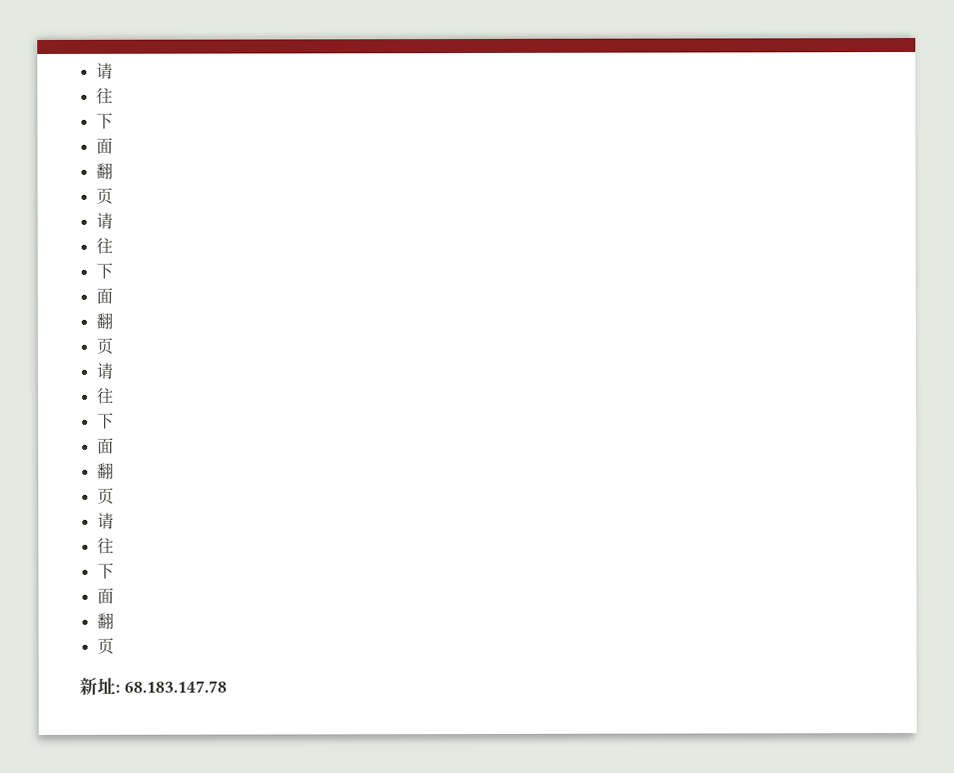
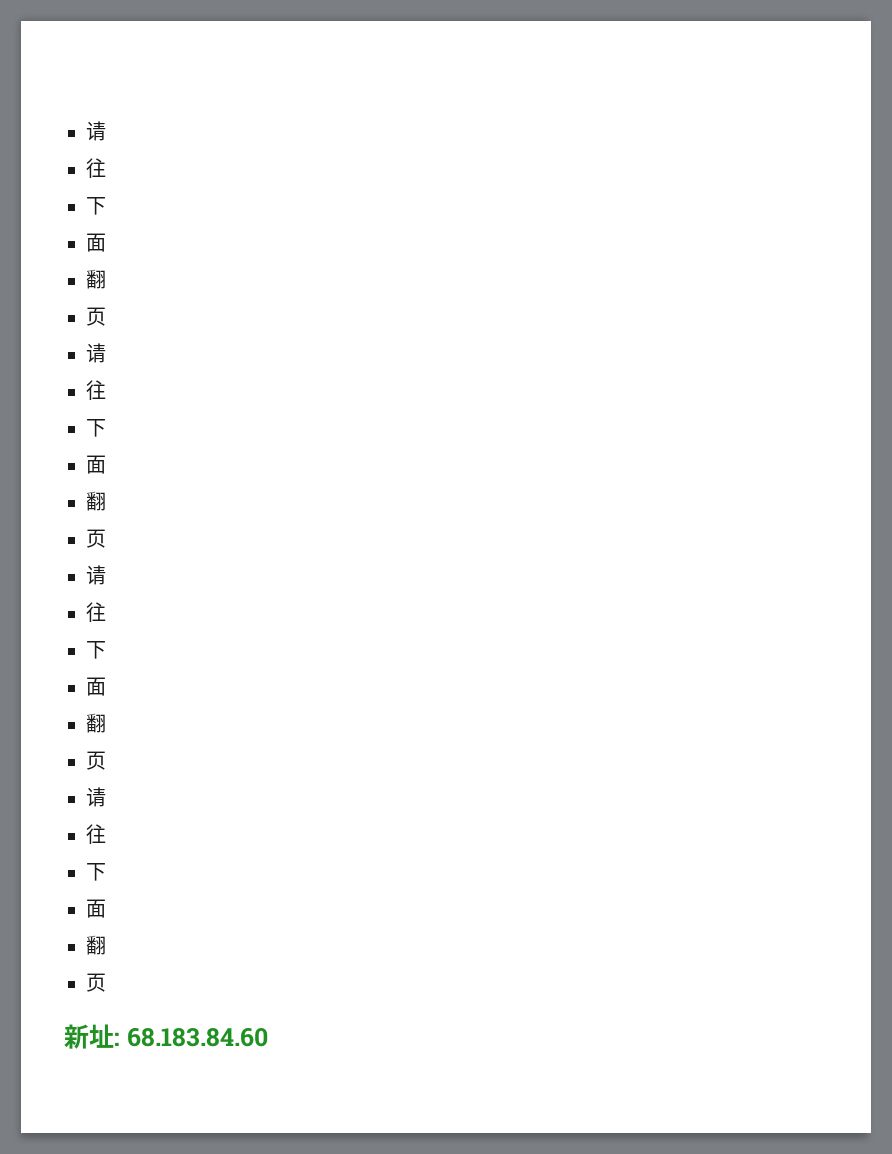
- 新址: 68.183.147.78
+ 新址: 68.183.84.60

